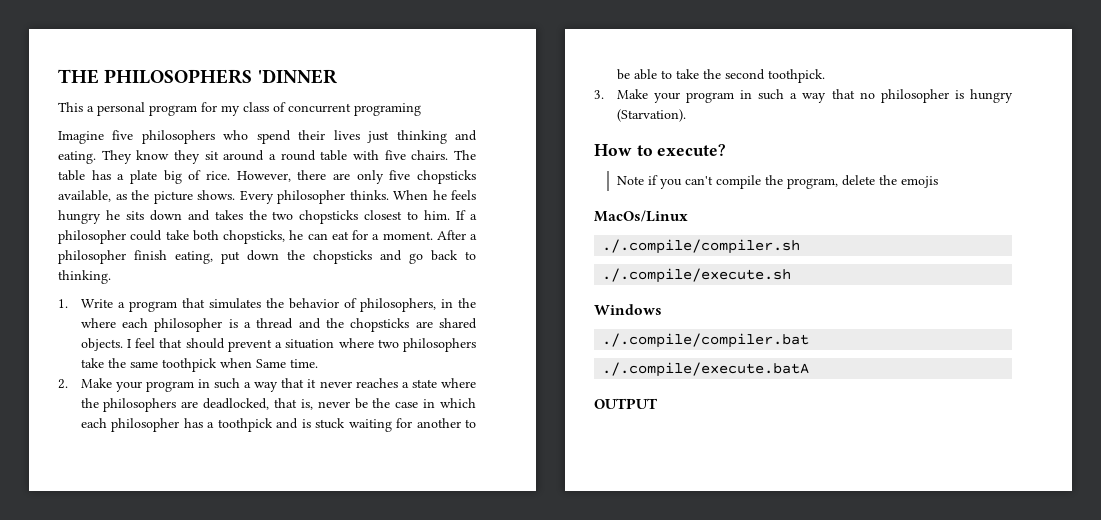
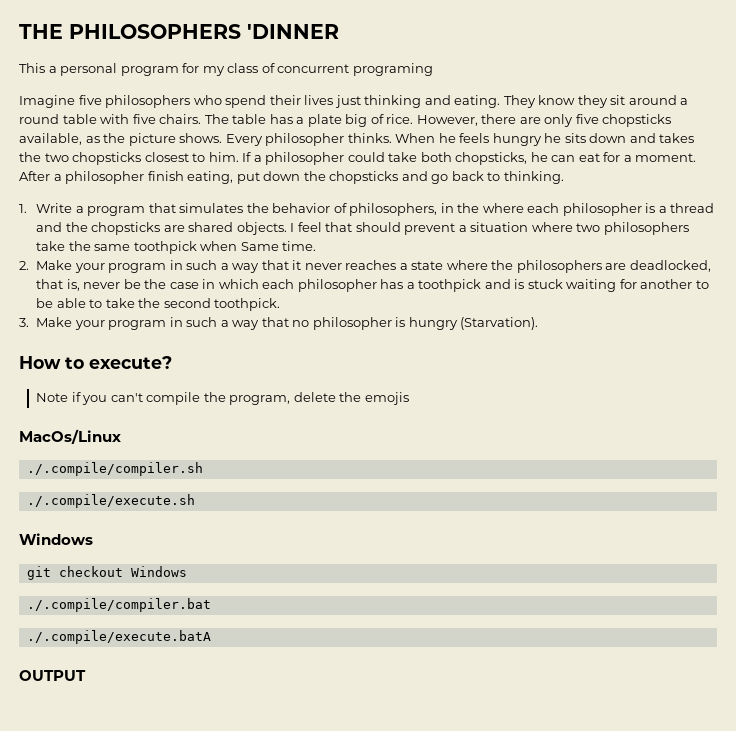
+ git checkout Windows

